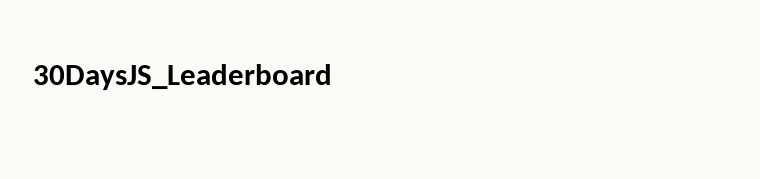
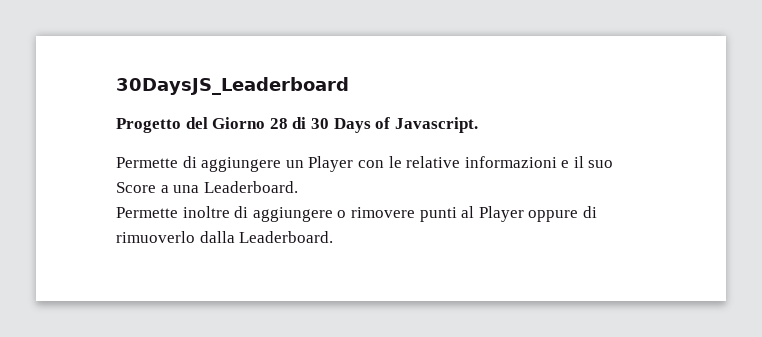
+ Progetto del Giorno 28 di 30 Days of Javascript.
+ Permette di aggiungere un Player con le relative informazioni e il suo Score a una Leaderboard.
+ Permette inoltre di aggiungere o rimovere punti al Player oppure di rimuoverlo dalla Leaderboard.

